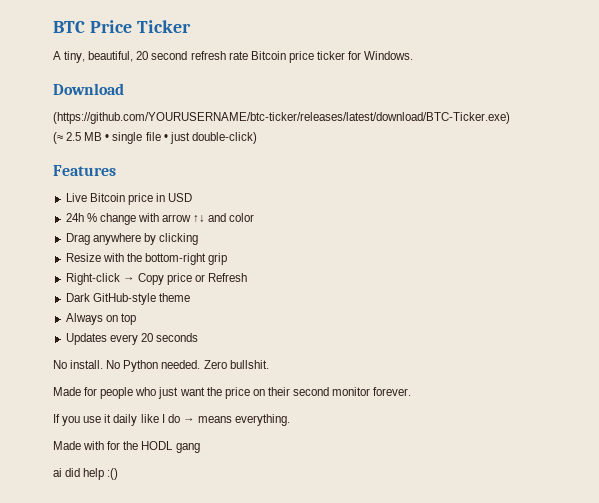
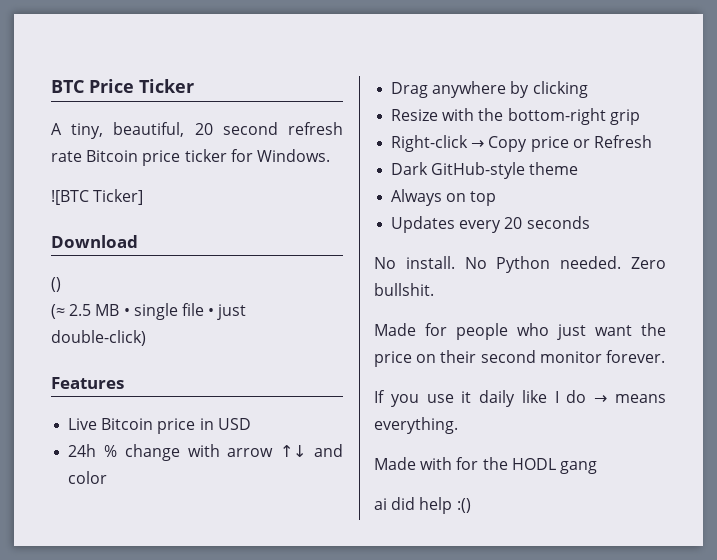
+ ![BTC Ticker]
- (https://github.com/YOURUSERNAME/btc-ticker/releases/latest/download/BTC-Ticker.exe)
+ ()

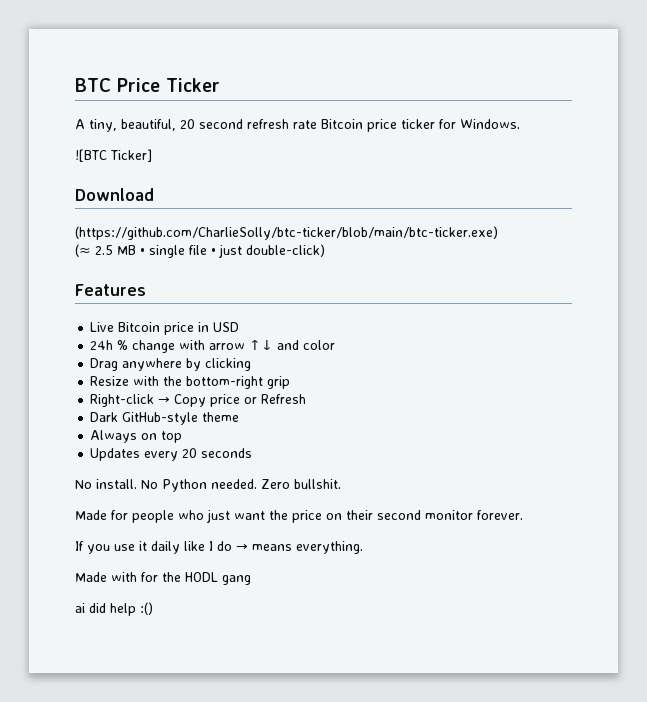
- ()
+ (https://github.com/CharlieSolly/btc-ticker/blob/main/btc-ticker.exe)

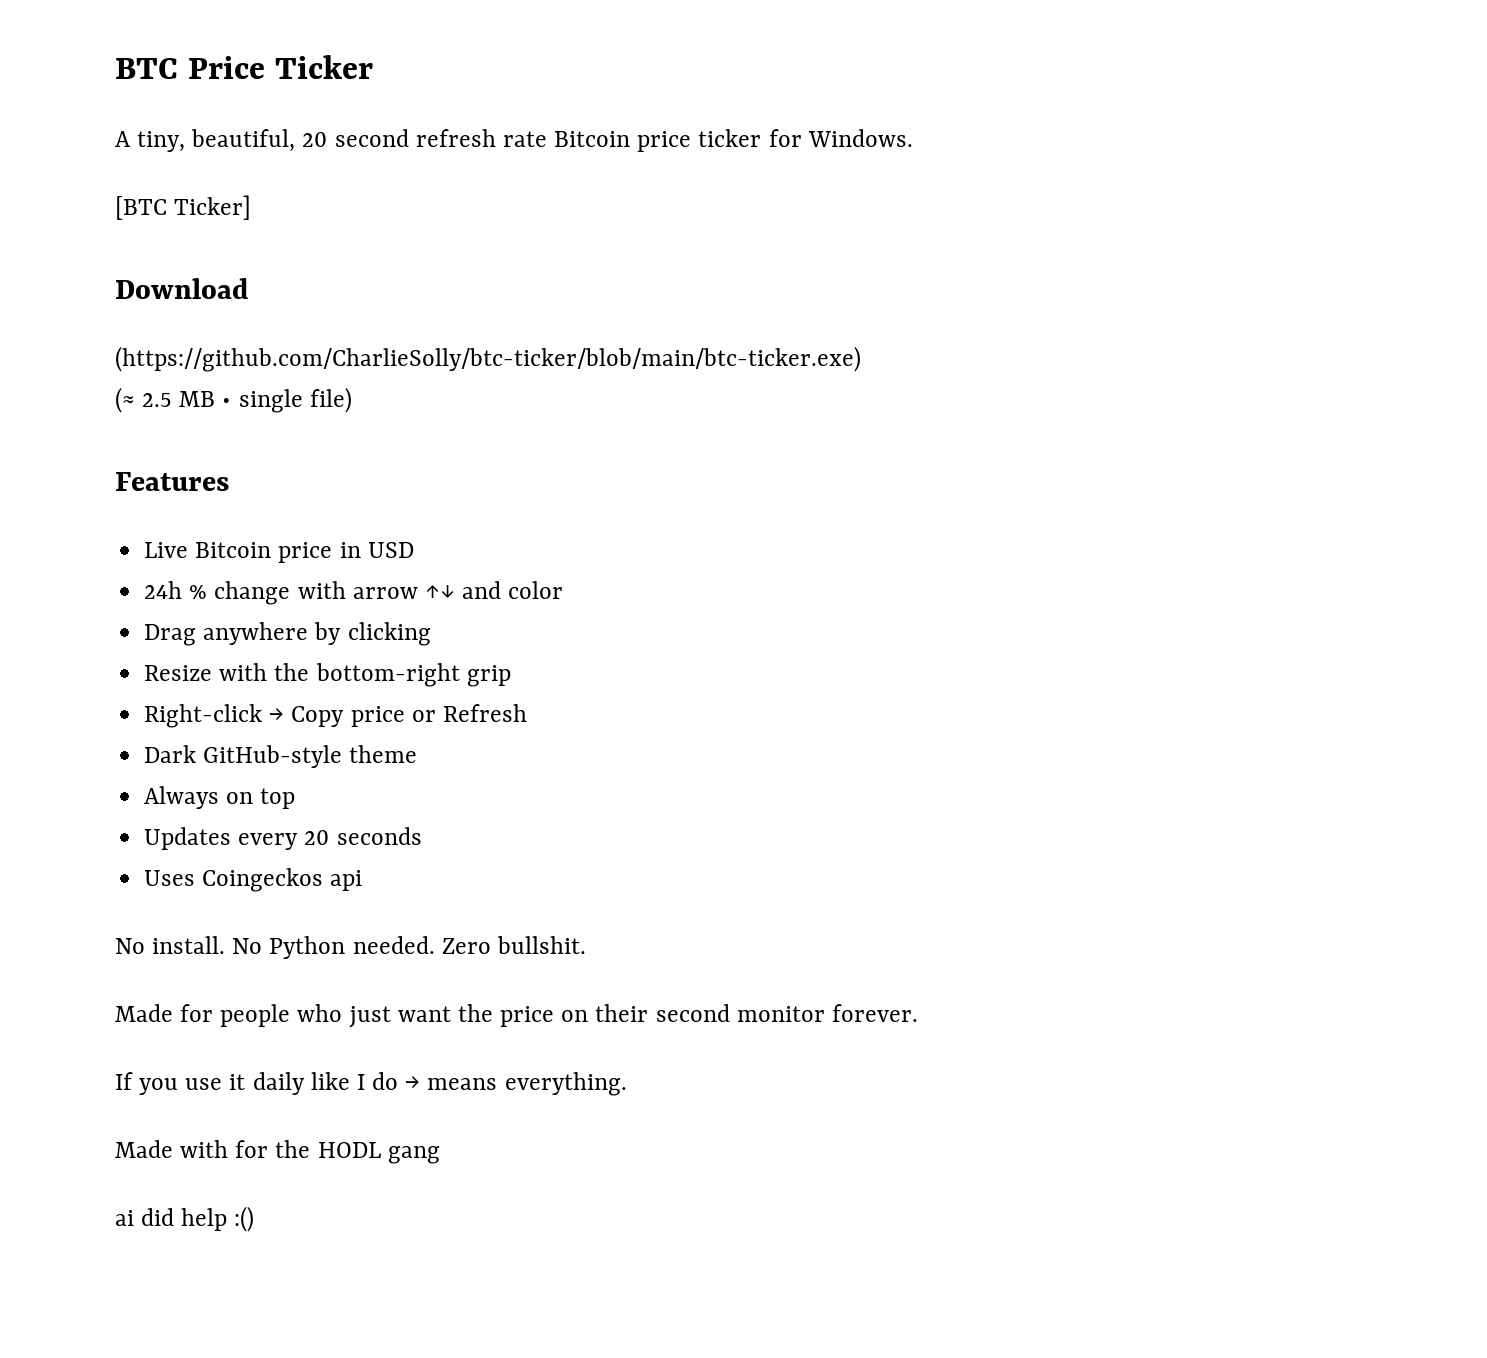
- ![BTC Ticker]
+ [BTC Ticker]
- (≈ 2.5 MB • single file • just double-click)
+ (≈ 2.5 MB • single file)
+ Uses Coingeckos api

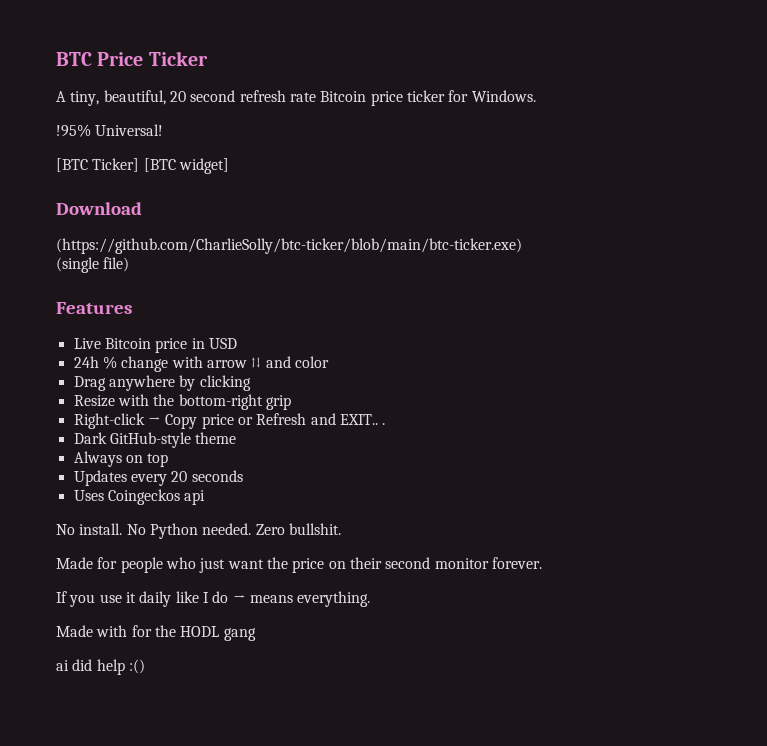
+ !95% Universal!
- [BTC Ticker]
+ [BTC Ticker] [BTC widget]
- (≈ 2.5 MB • single file)
+ (single file)
- Right-click → Copy price or Refresh
+ Right-click → Copy price or Refresh and EXIT.. .

